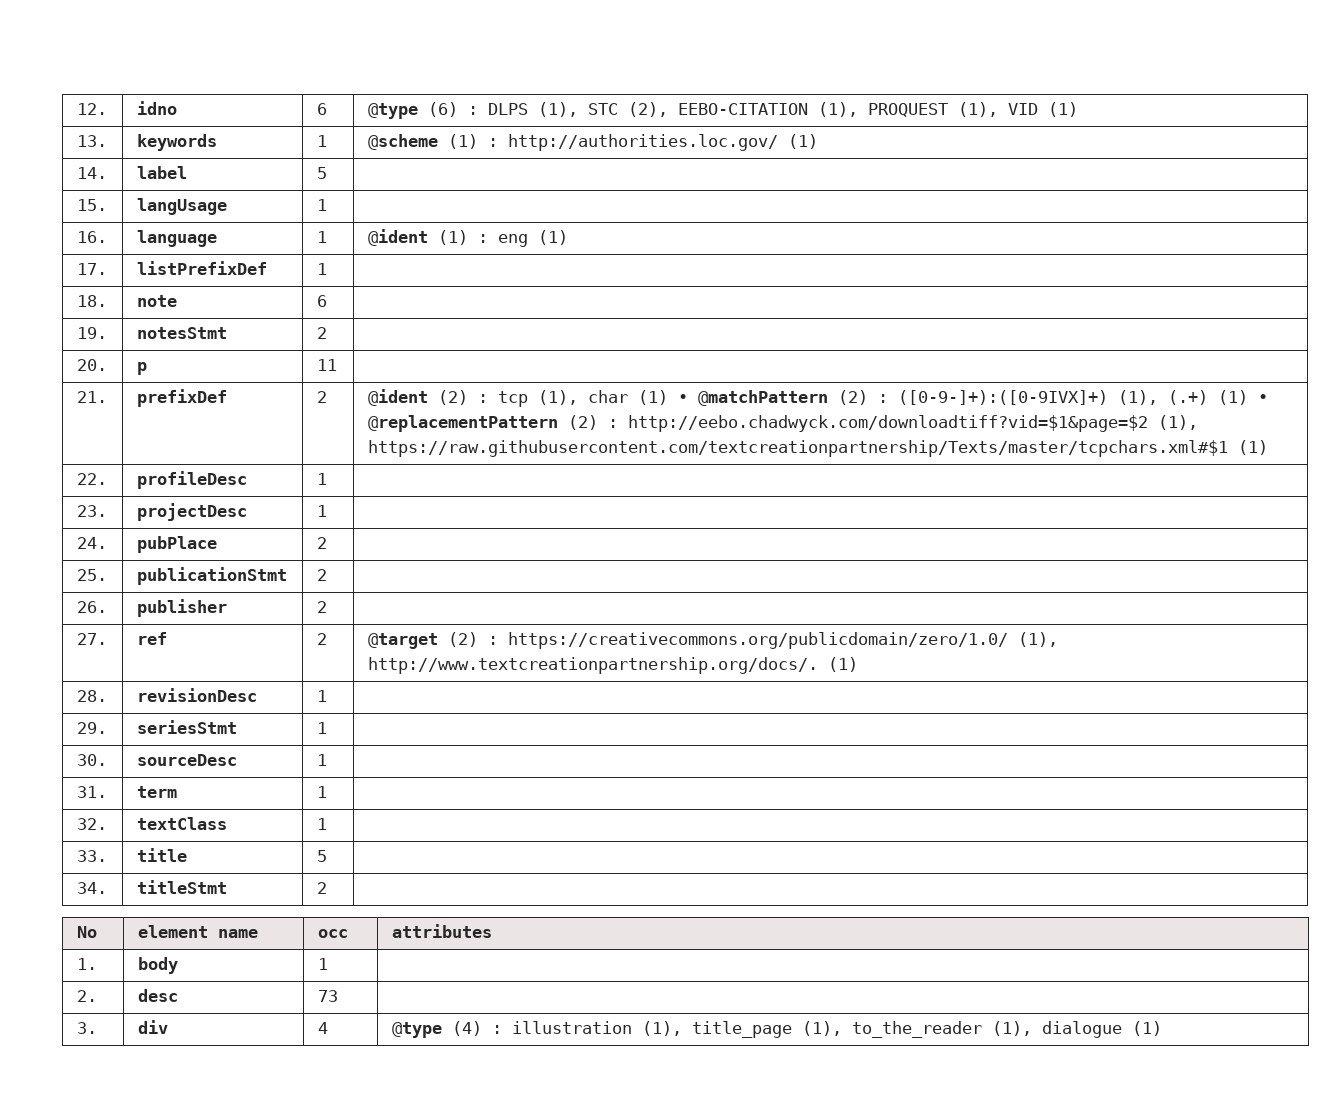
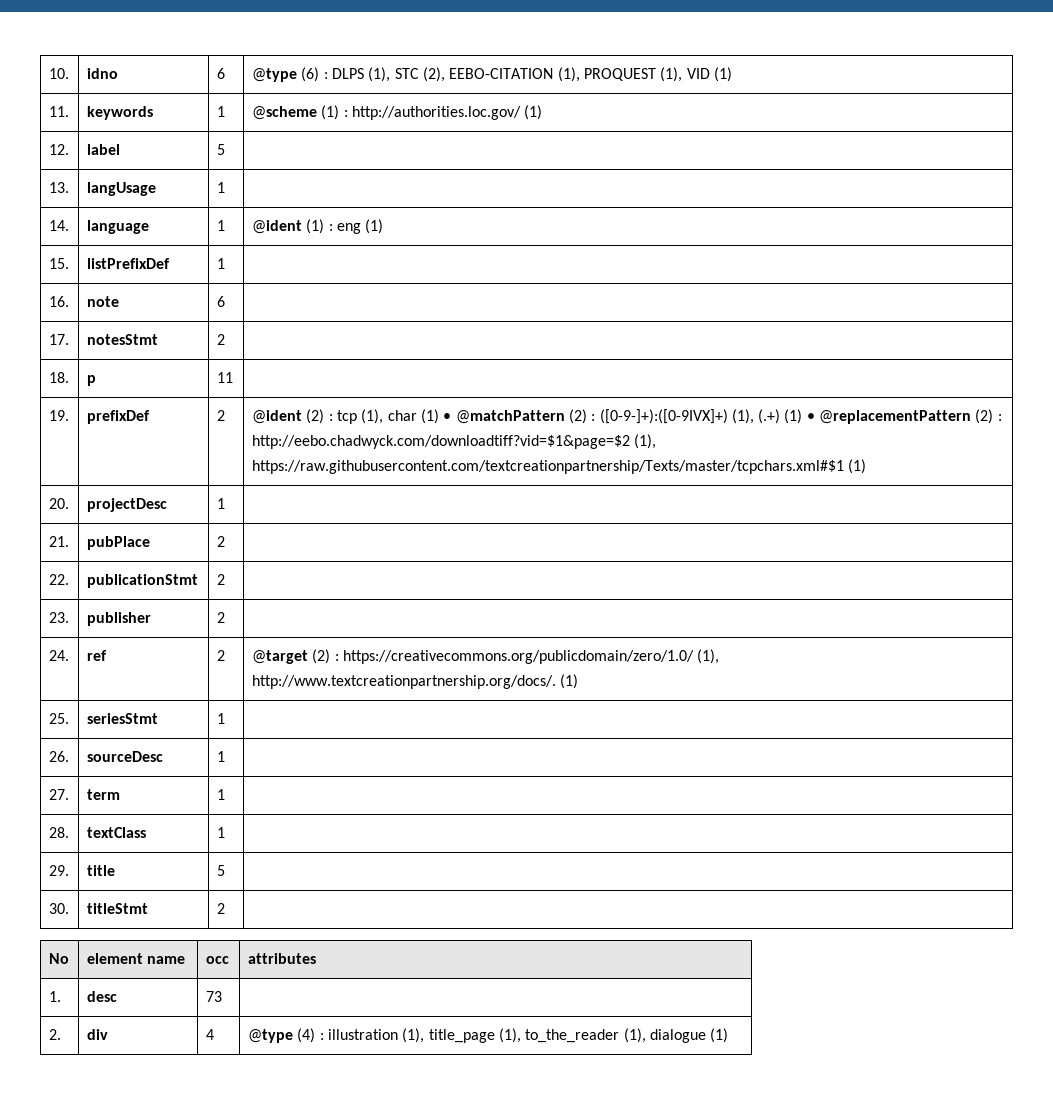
- 12. | idno | 6 | @type (6) : DLPS (1), STC (2), EEBO-CITATION (1), PROQUEST (1), VID (1)
+ 10. | idno | 6 | @type (6) : DLPS (1), STC (2), EEBO-CITATION (1), PROQUEST (1), VID (1)
- 13. | keywords | 1 | @scheme (1) : http://authorities.loc.gov/ (1)
+ 11. | keywords | 1 | @scheme (1) : http://authorities.loc.gov/ (1)
- 14. | label | 5 |
+ 12. | label | 5 |
- 15. | langUsage | 1 |
+ 13. | langUsage | 1 |
- 16. | language | 1 | @ident (1) : eng (1)
+ 14. | language | 1 | @ident (1) : eng (1)
- 17. | listPrefixDef | 1 |
+ 15. | listPrefixDef | 1 |
- 18. | note | 6 |
+ 16. | note | 6 |
- 19. | notesStmt | 2 |
+ 17. | notesStmt | 2 |
- 20. | p | 11 |
+ 18. | p | 11 |
- 21. | prefixDef | 2 | @ident (2) : tcp (1), char (1) • @matchPattern (2) : ([0-9-]+):([0-9IVX]+) (1), (.+) (1) • @replacementPattern (2) : http://eebo.chadwyck.com/downloadtiff?vid=$1&page=$2 (1), https://raw.githubusercontent.com/textcreationpartnership/Texts/master/tcpchars.xml#$1 (1)
+ 19. | prefixDef | 2 | @ident (2) : tcp (1), char (1) • @matchPattern (2) : ([0-9-]+):([0-9IVX]+) (1), (.+) (1) • @replacementPattern (2) : http://eebo.chadwyck.com/downloadtiff?vid=$1&page=$2 (1), https://raw.githubusercontent.com/textcreationpartnership/Texts/master/tcpchars.xml#$1 (1)
- 22. | profileDesc | 1 |
- 23. | projectDesc | 1 |
+ 20. | projectDesc | 1 |
- 24. | pubPlace | 2 |
+ 21. | pubPlace | 2 |
- 25. | publicationStmt | 2 |
+ 22. | publicationStmt | 2 |
- 26. | publisher | 2 |
+ 23. | publisher | 2 |
- 27. | ref | 2 | @target (2) : https://creativecommons.org/publicdomain/zero/1.0/ (1), http://www.textcreationpartnership.org/docs/. (1)
+ 24. | ref | 2 | @target (2) : https://creativecommons.org/publicdomain/zero/1.0/ (1), http://www.textcreationpartnership.org/docs/. (1)
+ 25. | seriesStmt | 1 |
+ 26. | sourceDesc | 1 |
+ 27. | term | 1 |
- 28. | revisionDesc | 1 |
+ 28. | textClass | 1 |
- 29. | seriesStmt | 1 |
- 30. | sourceDesc | 1 |
- 31. | term | 1 |
- 32. | textClass | 1 |
- 33. | title | 5 |
+ 29. | title | 5 |
- 34. | titleStmt | 2 |
+ 30. | titleStmt | 2 |
- 1. | body | 1 |
- 2. | desc | 73 |
+ 1. | desc | 73 |
- 3. | div | 4 | @type (4) : illustration (1), title_page (1), to_the_reader (1), dialogue (1)
+ 2. | div | 4 | @type (4) : illustration (1), title_page (1), to_the_reader (1), dialogue (1)

